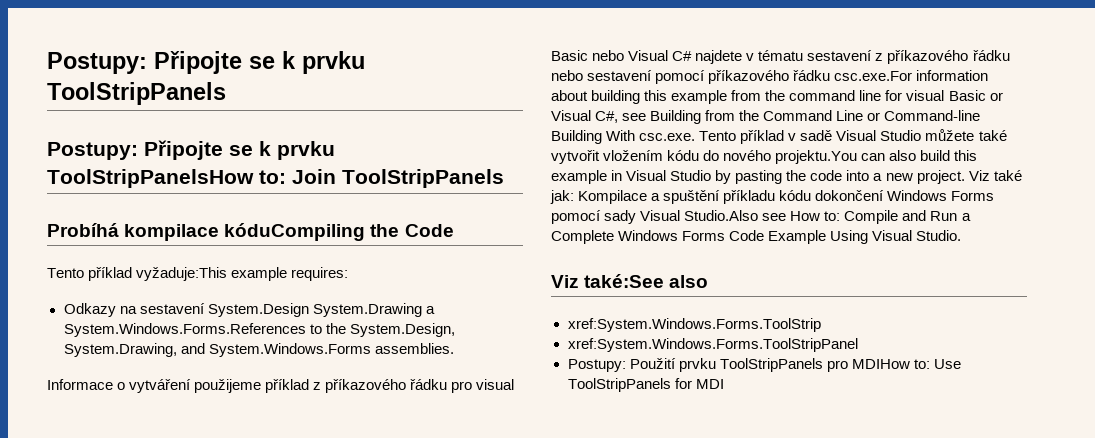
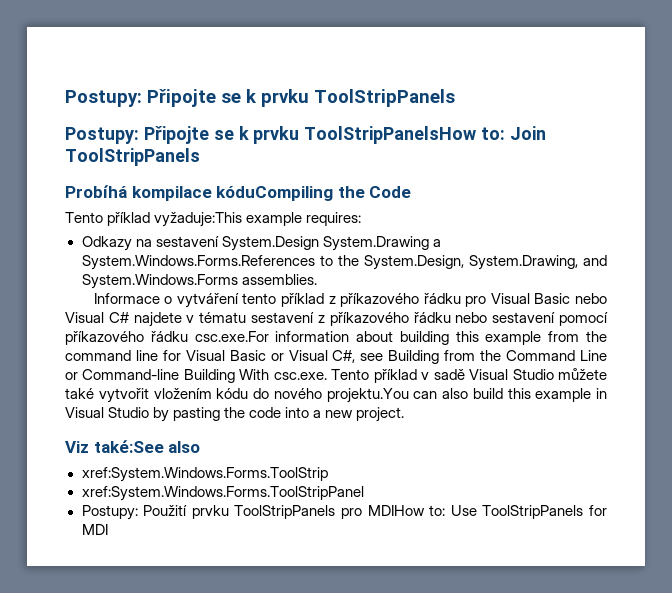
- Informace o vytváření použijeme příklad z příkazového řádku pro visual Basic nebo Visual C# najdete v tématu sestavení z příkazového řádku nebo sestavení pomocí příkazového řádku csc.exe.For information about building this example from the command line for visual Basic or Visual C#, see Building from the Command Line or Command-line Building With csc.exe. Tento příklad v sadě Visual Studio můžete také vytvořit vložením kódu do nového projektu.You can also build this example in Visual Studio by pasting the code into a new project. Viz také jak: Kompilace a spuštění příkladu kódu dokončení Windows Forms pomocí sady Visual Studio.Also see How to: Compile and Run a Complete Windows Forms Code Example Using Visual Studio.
+ Informace o vytváření tento příklad z příkazového řádku pro Visual Basic nebo Visual C# najdete v tématu sestavení z příkazového řádku nebo sestavení pomocí příkazového řádku csc.exe.For information about building this example from the command line for Visual Basic or Visual C#, see Building from the Command Line or Command-line Building With csc.exe. Tento příklad v sadě Visual Studio můžete také vytvořit vložením kódu do nového projektu.You can also build this example in Visual Studio by pasting the code into a new project.

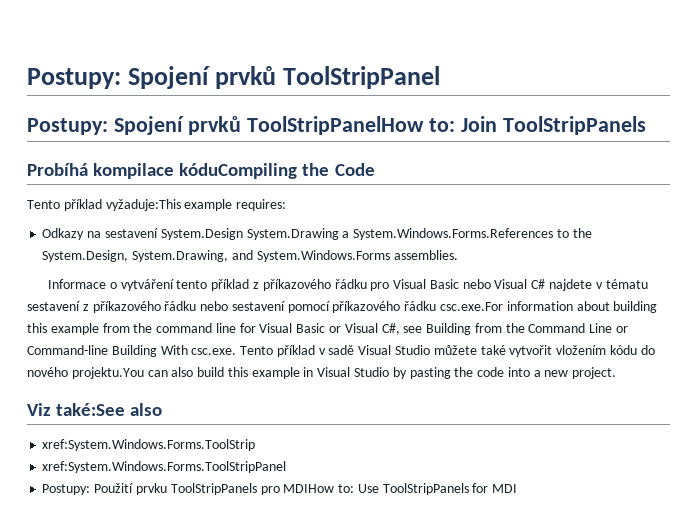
- Postupy: Připojte se k prvku ToolStripPanels
- Postupy: Připojte se k prvku ToolStripPanelsHow to: Join ToolStripPanels
+ Postupy: Spojení prvků ToolStripPanel
+ Postupy: Spojení prvků ToolStripPanelHow to: Join ToolStripPanels

